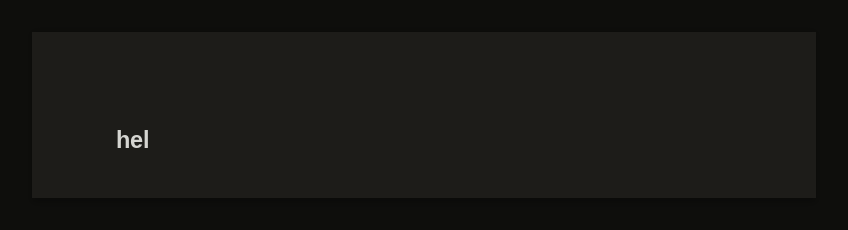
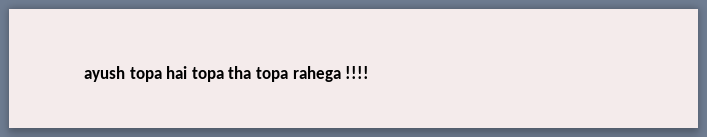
- hel
+ ayush topa hai topa tha topa rahega !!!!

